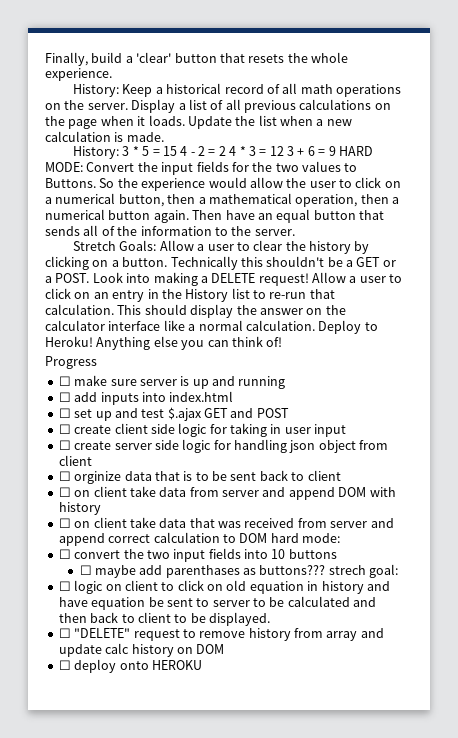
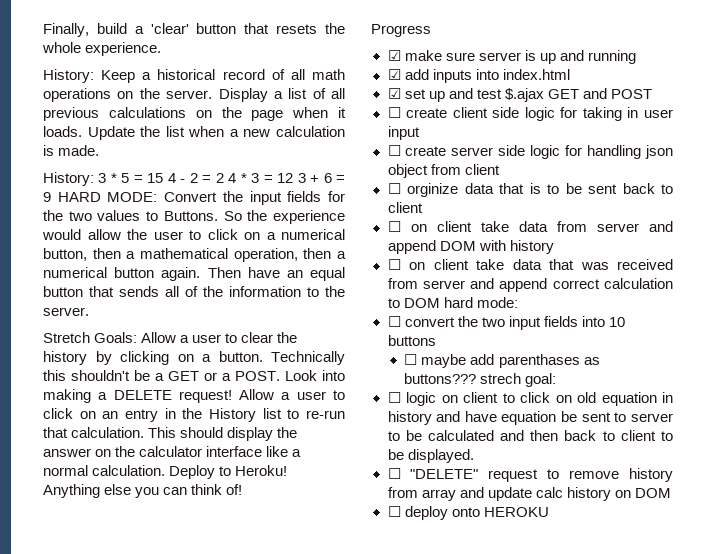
- ☐ make sure server is up and running
+ ☑ make sure server is up and running
- ☐ add inputs into index.html
+ ☑ add inputs into index.html
- ☐ set up and test $.ajax GET and POST
+ ☑ set up and test $.ajax GET and POST

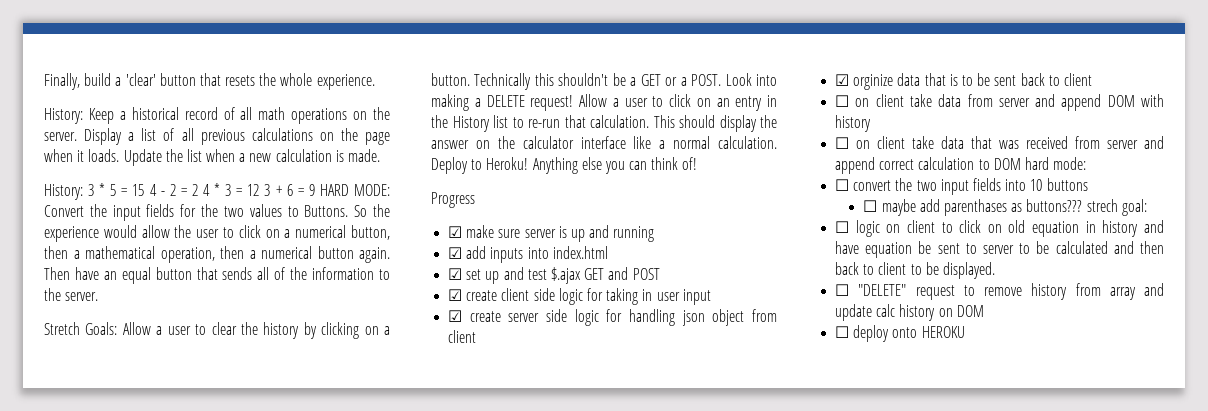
- ☐ create client side logic for taking in user input
+ ☑ create client side logic for taking in user input
- ☐ create server side logic for handling json object from client
+ ☑ create server side logic for handling json object from client
- ☐ orginize data that is to be sent back to client
+ ☑ orginize data that is to be sent back to client

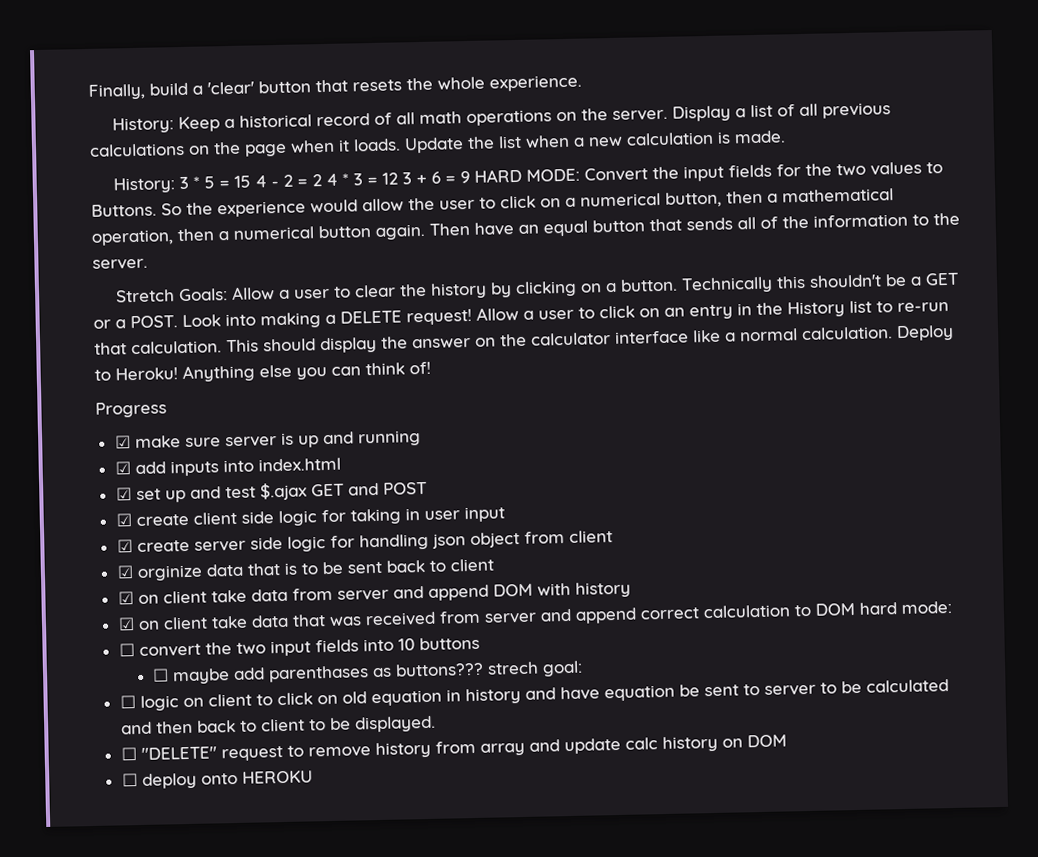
- ☐ on client take data from server and append DOM with history
+ ☑ on client take data from server and append DOM with history
- ☐ on client take data that was received from server and append correct calculation to DOM hard mode:
+ ☑ on client take data that was received from server and append correct calculation to DOM hard mode:

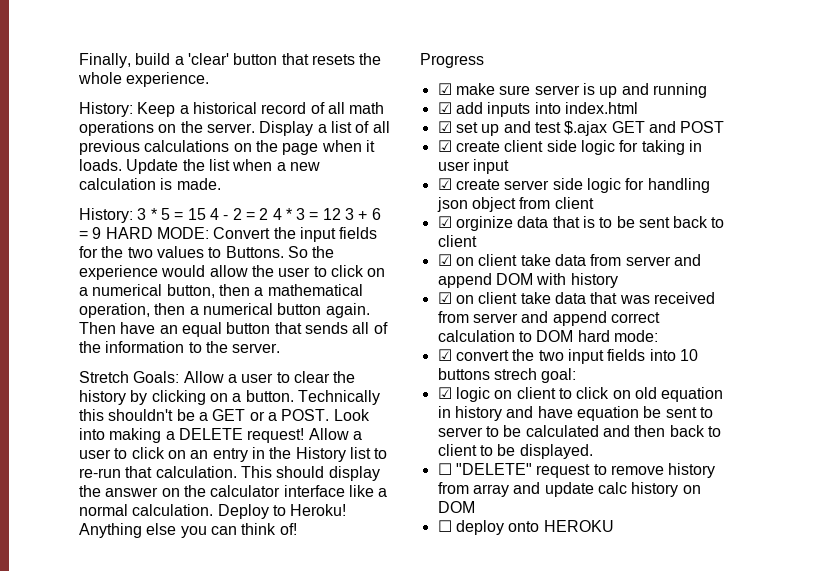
- ☐ convert the two input fields into 10 buttons
- ☐ maybe add parenthases as buttons??? strech goal:
+ ☑ convert the two input fields into 10 buttons strech goal:
- ☐ logic on client to click on old equation in history and have equation be sent to server to be calculated and then back to client to be displayed.
+ ☑ logic on client to click on old equation in history and have equation be sent to server to be calculated and then back to client to be displayed.

